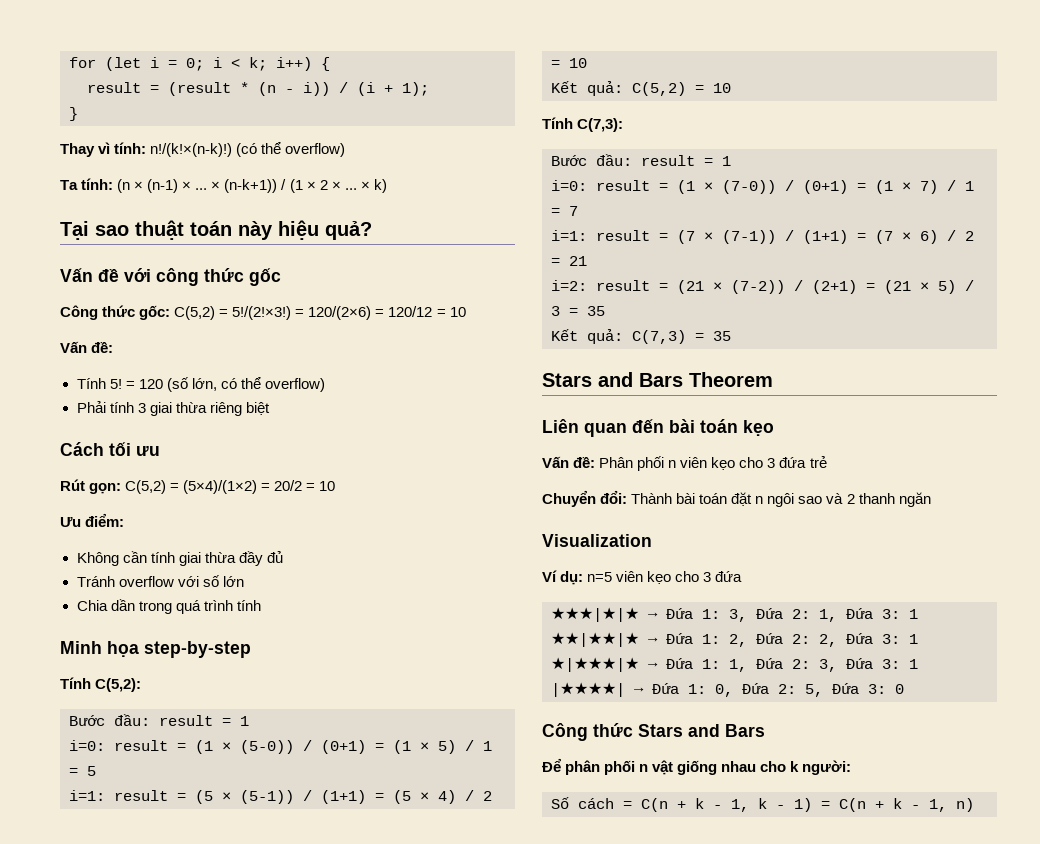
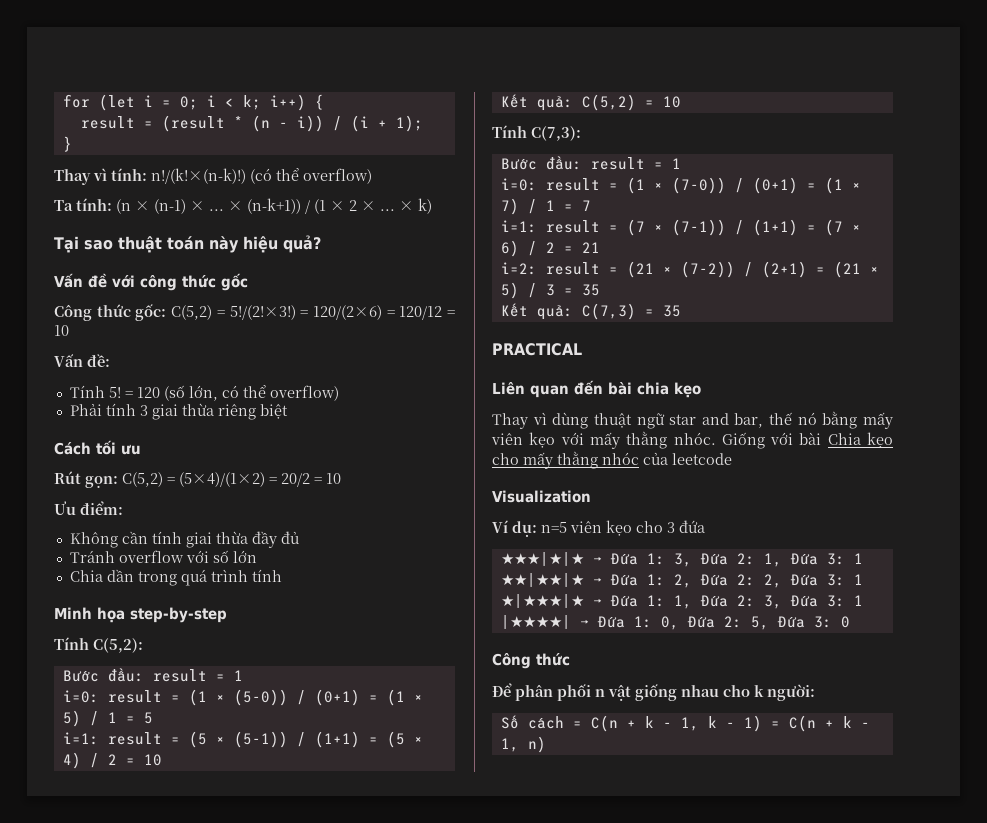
- Stars and Bars Theorem
+ PRACTICAL
- Liên quan đến bài toán kẹo
+ Liên quan đến bài chia kẹo
- Vấn đề: Phân phối n viên kẹo cho 3 đứa trẻ
- Chuyển đổi: Thành bài toán đặt n ngôi sao và 2 thanh ngăn
+ Thay vì dùng thuật ngữ star and bar, thế nó bằng mấy viên kẹo với mấy thằng nhóc. Giống với bài Chia kẹo cho mấy thằng nhóc của leetcode
  |★★★★| → Đứa 1: 0, Đứa 2: 5, Đứa 3: 0
- Công thức Stars and Bars
+ Công thức

